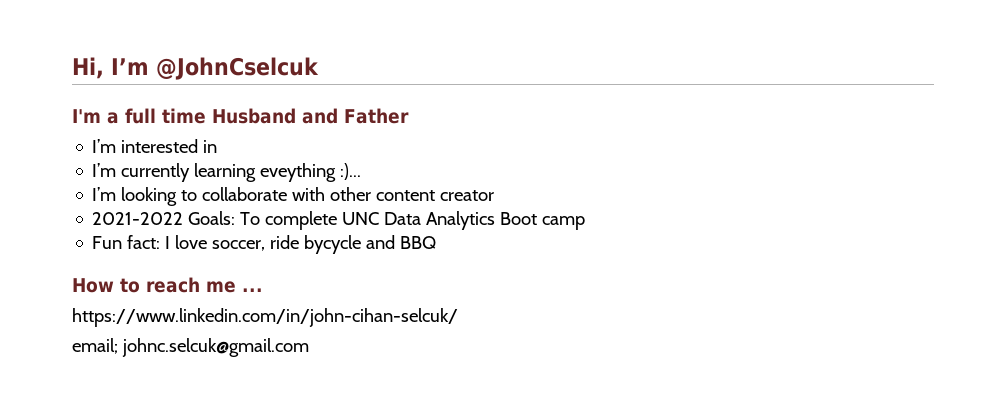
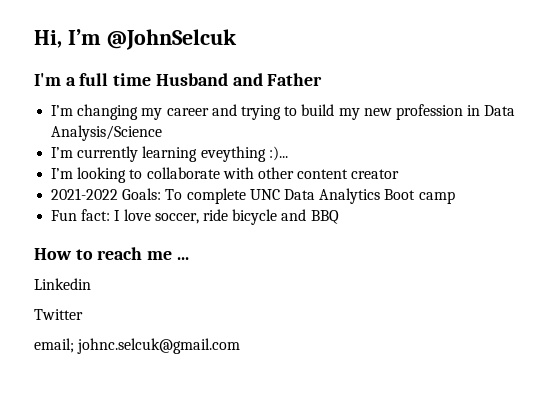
- Hi, I’m @JohnCselcuk
+ Hi, I’m @JohnSelcuk
- I’m interested in
+ I’m changing my career and trying to build my new profession in Data Analysis/Science
- Fun fact: I love soccer, ride bycycle and BBQ
+ Fun fact: I love soccer, ride bicycle and BBQ
- https://www.linkedin.com/in/john-cihan-selcuk/
+ Linkedin
+ Twitter

